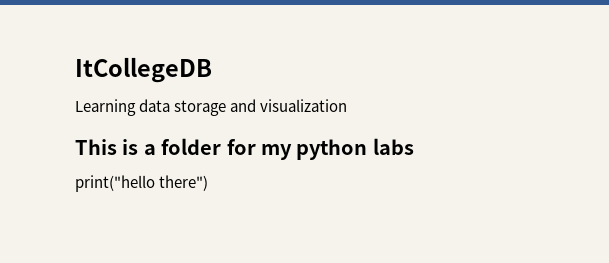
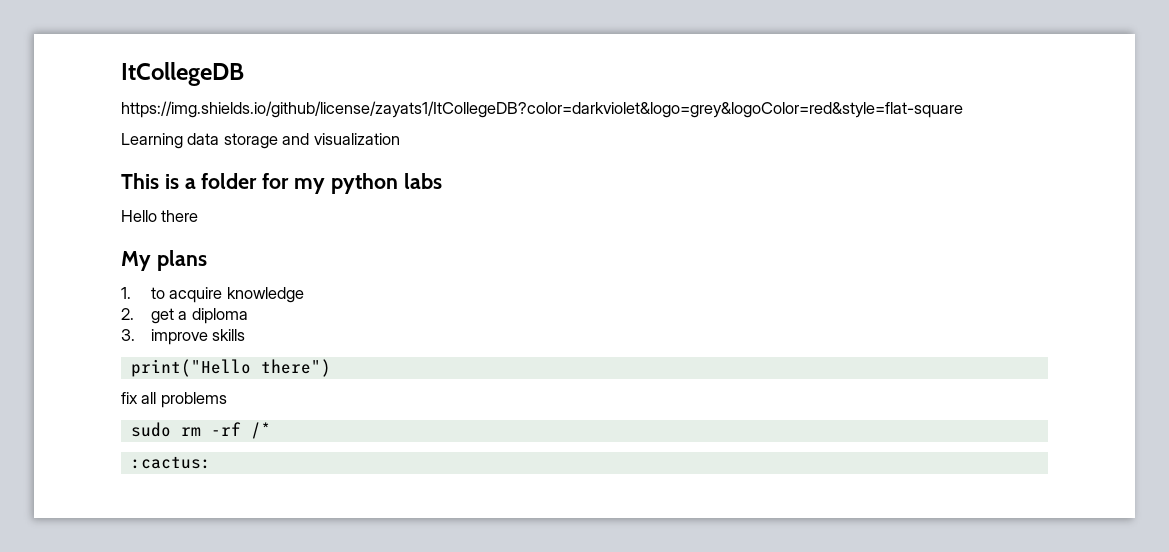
+ https://img.shields.io/github/license/zayats1/ItCollegeDB?color=darkviolet&logo=grey&logoColor=red&style=flat-square
- print("hello there")
+ Hello there
+ My plans
+ 1. to acquire knowledge
+ 2. get a diploma
+ 3. improve skills
+ print("Hello there")
+ fix all problems
+ sudo rm -rf /*
+ :cactus:

